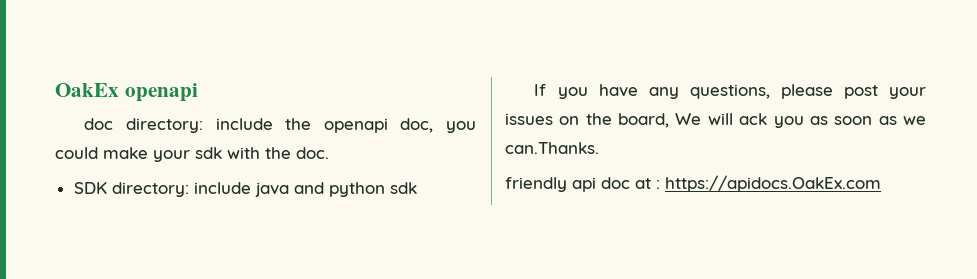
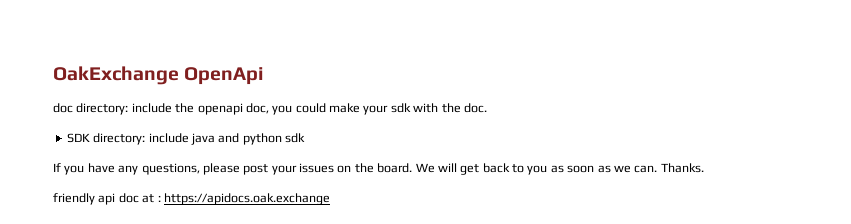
- OakEx openapi
+ OakExchange OpenApi
- If you have any questions, please post your issues on the board, We will ack you as soon as we can.Thanks.
+ If you have any questions, please post your issues on the board. We will get back to you as soon as we can. Thanks.
- friendly api doc at : https://apidocs.OakEx.com
+ friendly api doc at : https://apidocs.oak.exchange

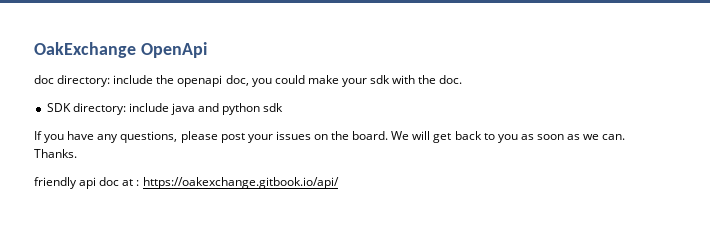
- friendly api doc at : https://apidocs.oak.exchange
+ friendly api doc at : https://oakexchange.gitbook.io/api/

